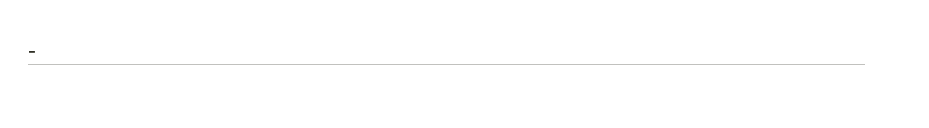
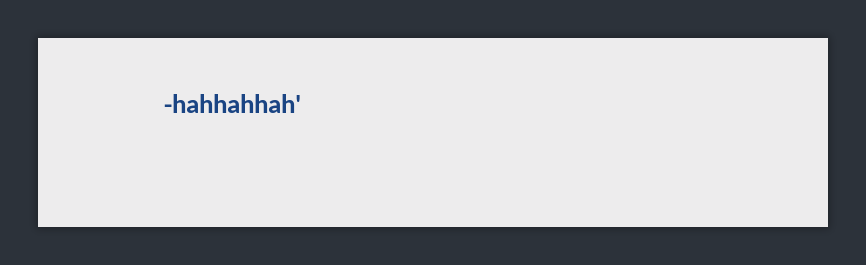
- -
+ -hahhahhah'

